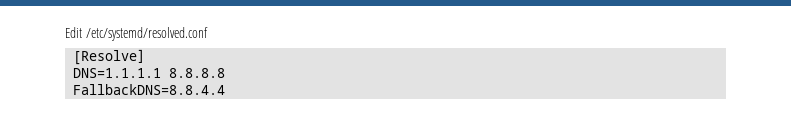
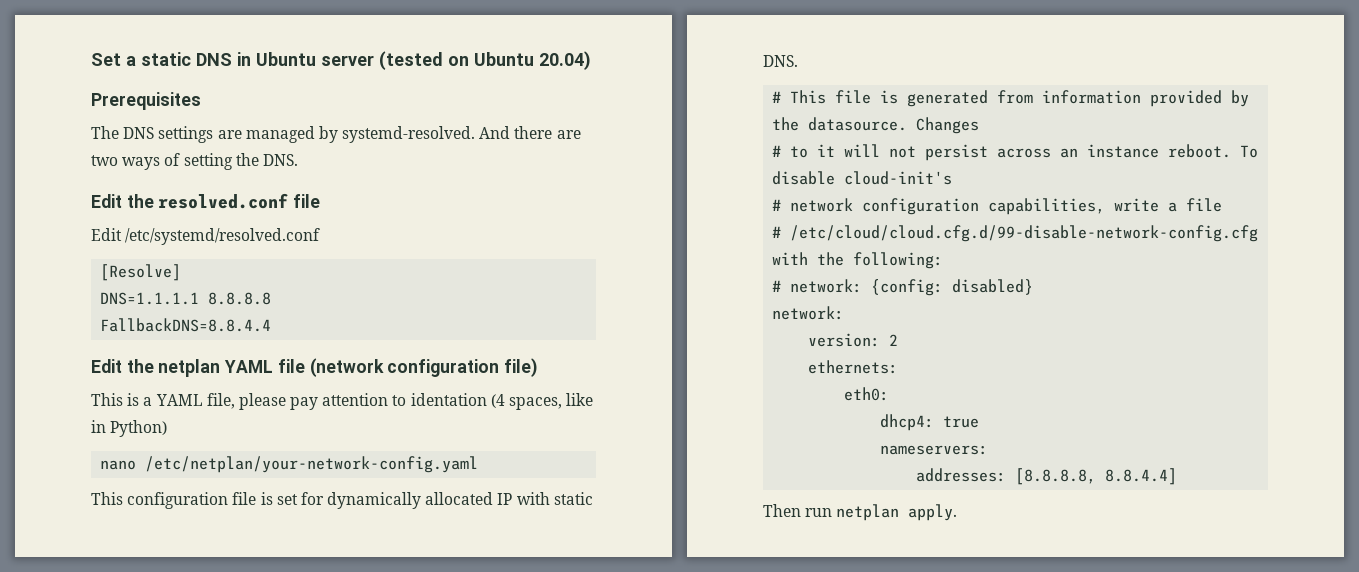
+ Set a static DNS in Ubuntu server (tested on Ubuntu 20.04)
+ Prerequisites
+ The DNS settings are managed by systemd-resolved. And there are two ways of setting the DNS.
+ Edit the resolved.conf file
+ Edit the netplan YAML file (network configuration file)
+ This is a YAML file, please pay attention to identation (4 spaces, like in Python)
+ nano /etc/netplan/your-network-config.yaml
+ This configuration file is set for dynamically allocated IP with static DNS.
+ # This file is generated from information provided by the datasource. Changes
+ # to it will not persist across an instance reboot. To disable cloud-init's
+ # network configuration capabilities, write a file
+ # /etc/cloud/cloud.cfg.d/99-disable-network-config.cfg with the following:
+ # network: {config: disabled}
+ network:
+ version: 2
+ ethernets:
+ eth0:
+ dhcp4: true
+ nameservers:
+ addresses: [8.8.8.8, 8.8.4.4]
+ Then run netplan apply.

